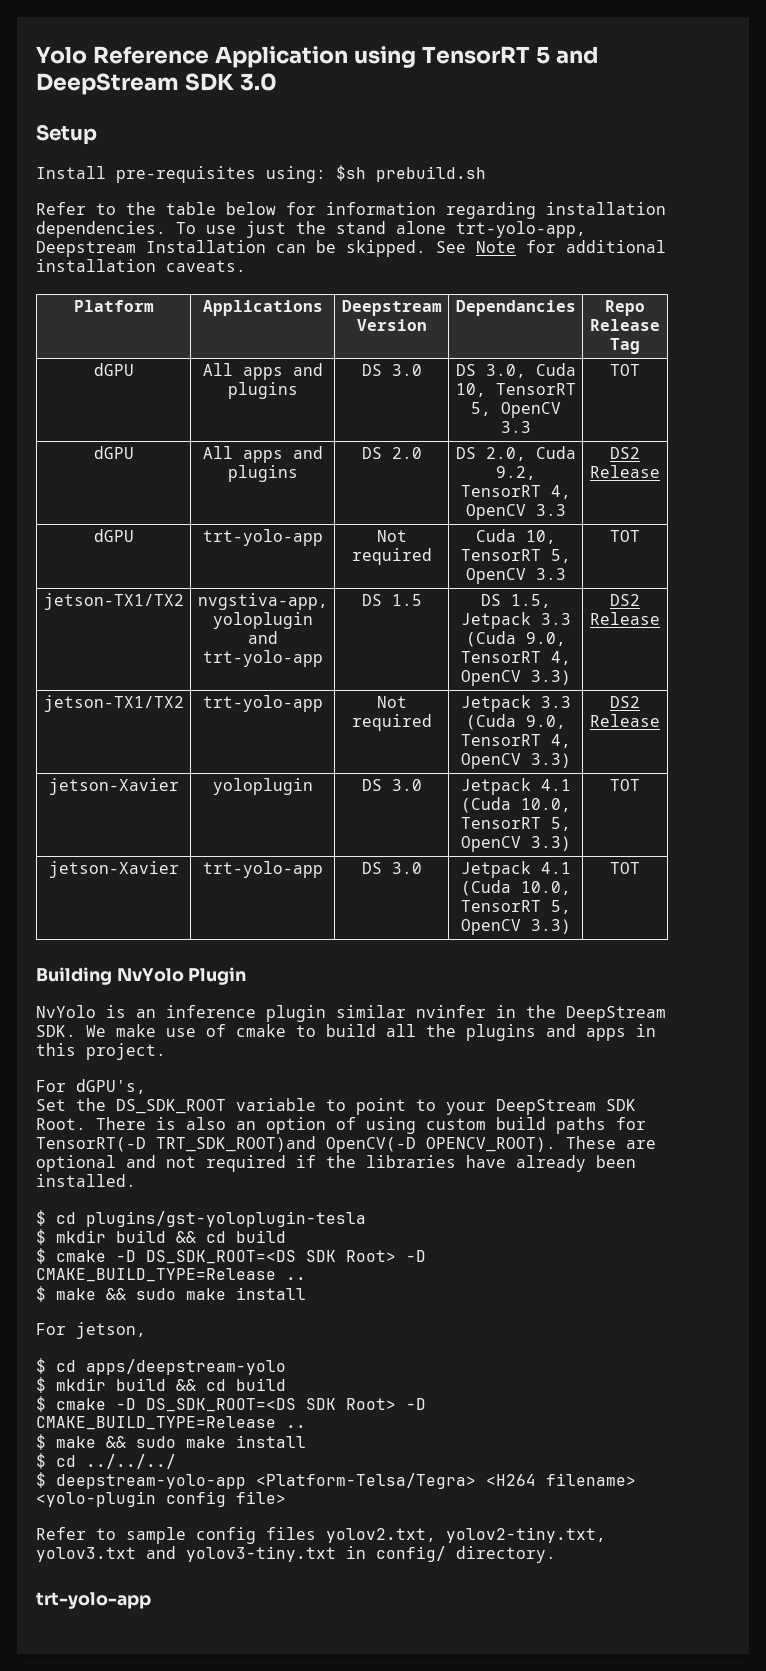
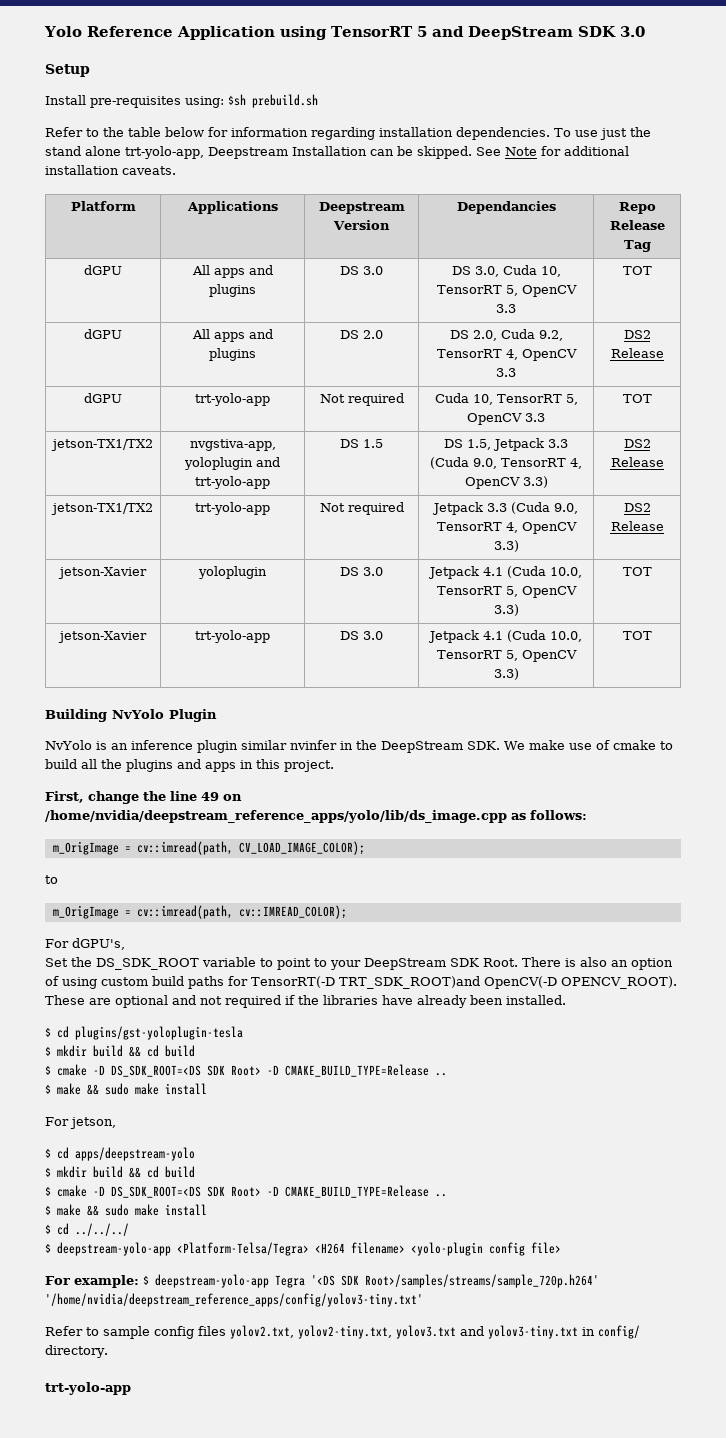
+ First, change the line 49 on /home/nvidia/deepstream_reference_apps/yolo/lib/ds_image.cpp as follows:
+ m_OrigImage = cv::imread(path, CV_LOAD_IMAGE_COLOR);
+ to
+ m_OrigImage = cv::imread(path, cv::IMREAD_COLOR);
+ For example: $ deepstream-yolo-app Tegra '<DS SDK Root>/samples/streams/sample_720p.h264' '/home/nvidia/deepstream_reference_apps/config/yolov3-tiny.txt'

